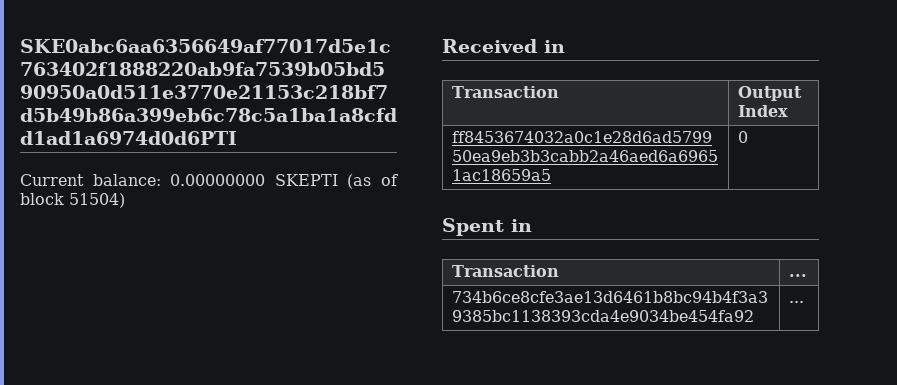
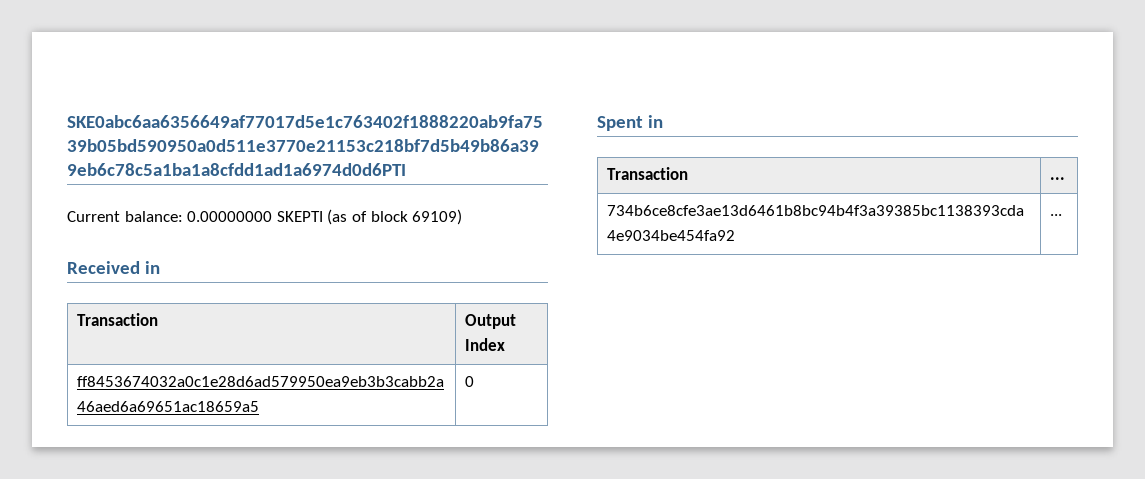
- Current balance: 0.00000000 SKEPTI (as of block 51504)
+ Current balance: 0.00000000 SKEPTI (as of block 69109)

